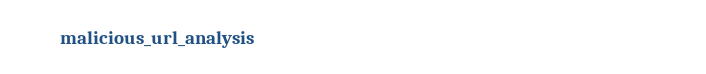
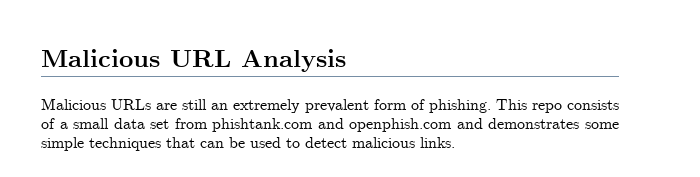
- malicious_url_analysis
+ Malicious URL Analysis
+ Malicious URLs are still an extremely prevalent form of phishing. This repo consists of a small data set from phishtank.com and openphish.com and demonstrates some simple techniques that can be used to detect malicious links.

